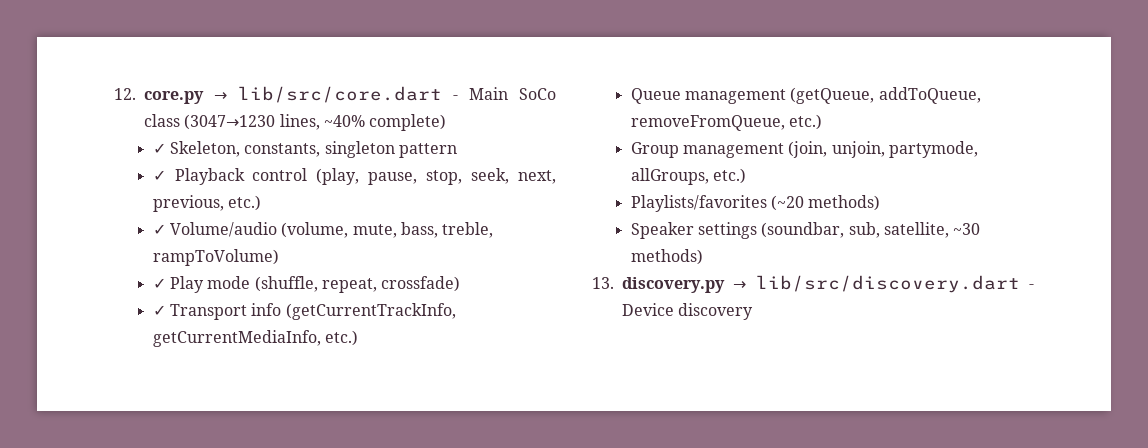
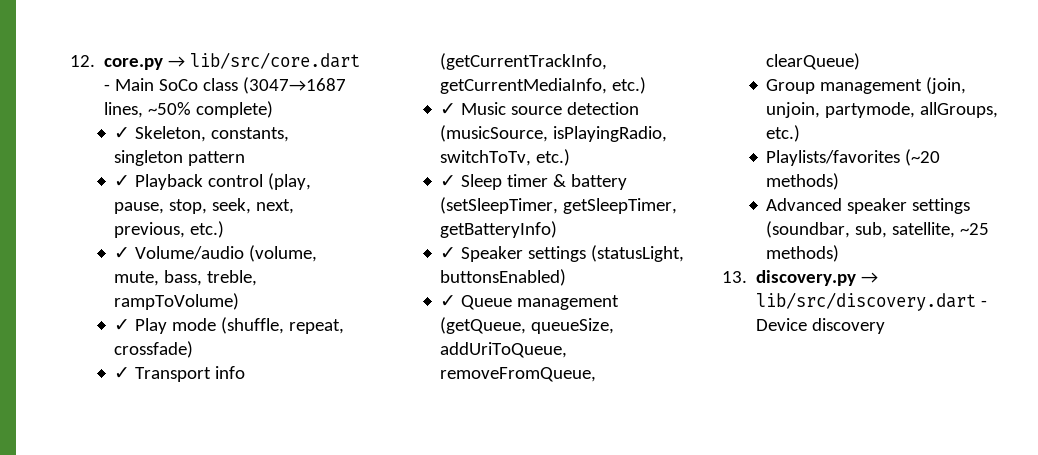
- 12. core.py → lib/src/core.dart - Main SoCo class (3047→1230 lines, ~40% complete)
+ 12. core.py → lib/src/core.dart - Main SoCo class (3047→1687 lines, ~50% complete)
- Queue management (getQueue, addToQueue, removeFromQueue, etc.)
+ ✓ Music source detection (musicSource, isPlayingRadio, switchToTv, etc.)
+ ✓ Sleep timer & battery (setSleepTimer, getSleepTimer, getBatteryInfo)
+ ✓ Speaker settings (statusLight, buttonsEnabled)
+ ✓ Queue management (getQueue, queueSize, addUriToQueue, removeFromQueue, clearQueue)
- Speaker settings (soundbar, sub, satellite, ~30 methods)
+ Advanced speaker settings (soundbar, sub, satellite, ~25 methods)

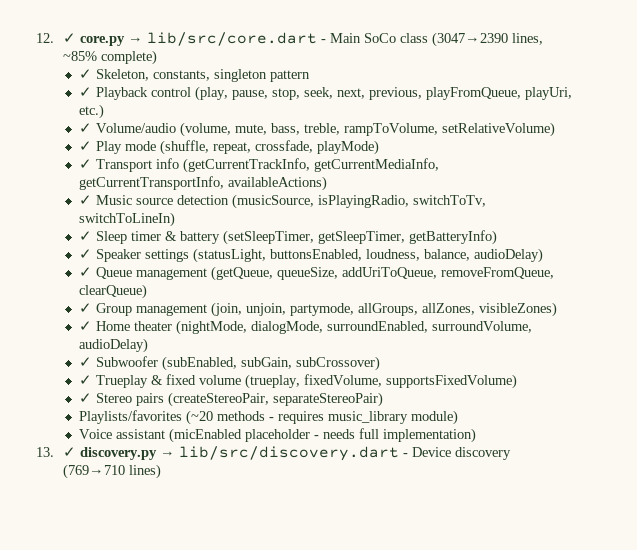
- 12. core.py → lib/src/core.dart - Main SoCo class (3047→1687 lines, ~50% complete)
+ 12. ✓ core.py → lib/src/core.dart - Main SoCo class (3047→2390 lines, ~85% complete)
- ✓ Playback control (play, pause, stop, seek, next, previous, etc.)
+ ✓ Playback control (play, pause, stop, seek, next, previous, playFromQueue, playUri, etc.)
- ✓ Volume/audio (volume, mute, bass, treble, rampToVolume)
+ ✓ Volume/audio (volume, mute, bass, treble, rampToVolume, setRelativeVolume)
- ✓ Play mode (shuffle, repeat, crossfade)
+ ✓ Play mode (shuffle, repeat, crossfade, playMode)
- ✓ Transport info (getCurrentTrackInfo, getCurrentMediaInfo, etc.)
+ ✓ Transport info (getCurrentTrackInfo, getCurrentMediaInfo, getCurrentTransportInfo, availableActions)
- ✓ Music source detection (musicSource, isPlayingRadio, switchToTv, etc.)
+ ✓ Music source detection (musicSource, isPlayingRadio, switchToTv, switchToLineIn)
- ✓ Speaker settings (statusLight, buttonsEnabled)
+ ✓ Speaker settings (statusLight, buttonsEnabled, loudness, balance, audioDelay)
- Group management (join, unjoin, partymode, allGroups, etc.)
- Playlists/favorites (~20 methods)
- Advanced speaker settings (soundbar, sub, satellite, ~25 methods)
+ ✓ Group management (join, unjoin, partymode, allGroups, allZones, visibleZones)
+ ✓ Home theater (nightMode, dialogMode, surroundEnabled, surroundVolume, audioDelay)
+ ✓ Subwoofer (subEnabled, subGain, subCrossover)
+ ✓ Trueplay & fixed volume (trueplay, fixedVolume, supportsFixedVolume)
+ ✓ Stereo pairs (createStereoPair, separateStereoPair)
+ Playlists/favorites (~20 methods - requires music_library module)
+ Voice assistant (micEnabled placeholder - needs full implementation)
- 13. discovery.py → lib/src/discovery.dart - Device discovery
+ 13. ✓ discovery.py → lib/src/discovery.dart - Device discovery (769→710 lines)

